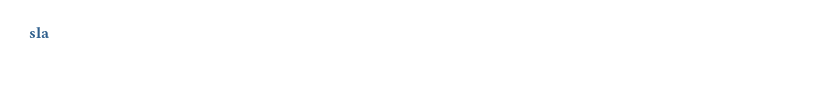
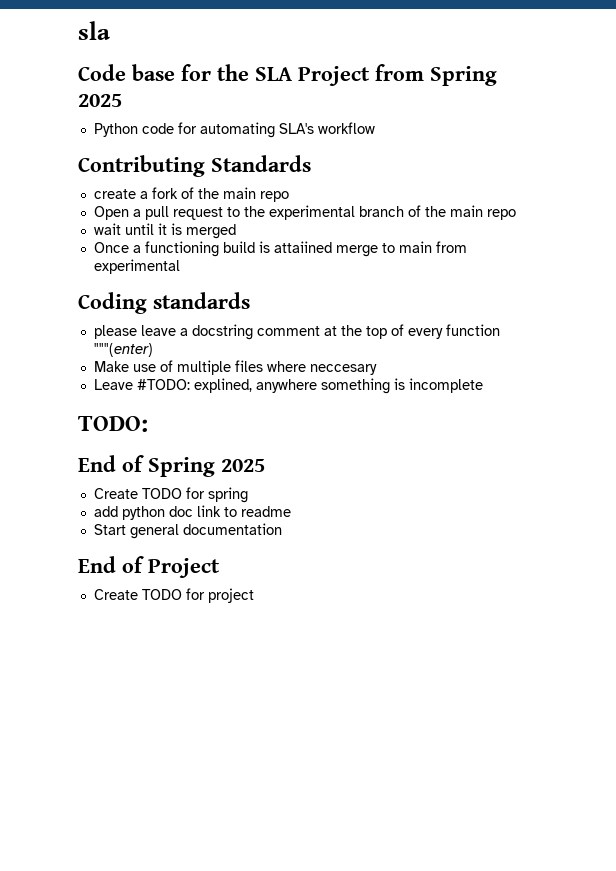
+ Code base for the SLA Project from Spring 2025
+ Python code for automating SLA's workflow
+ Contributing Standards
+ create a fork of the main repo
+ Open a pull request to the experimental branch of the main repo
+ wait until it is merged
+ Once a functioning build is attaiined merge to main from experimental
+ Coding standards
+ please leave a docstring comment at the top of every function """(enter)
+ Make use of multiple files where neccesary
+ Leave #TODO: explined, anywhere something is incomplete
+ TODO:
+ End of Spring 2025
+ Create TODO for spring
+ add python doc link to readme
+ Start general documentation
+ End of Project
+ Create TODO for project

